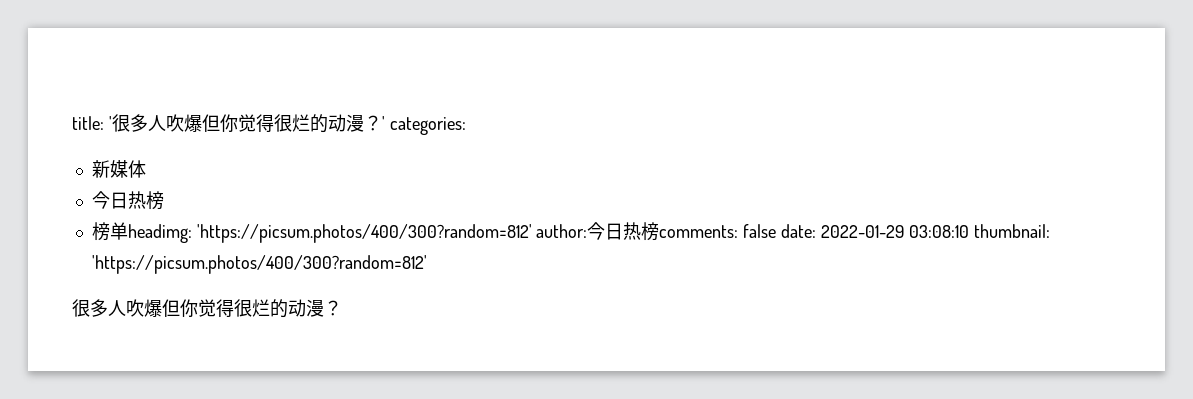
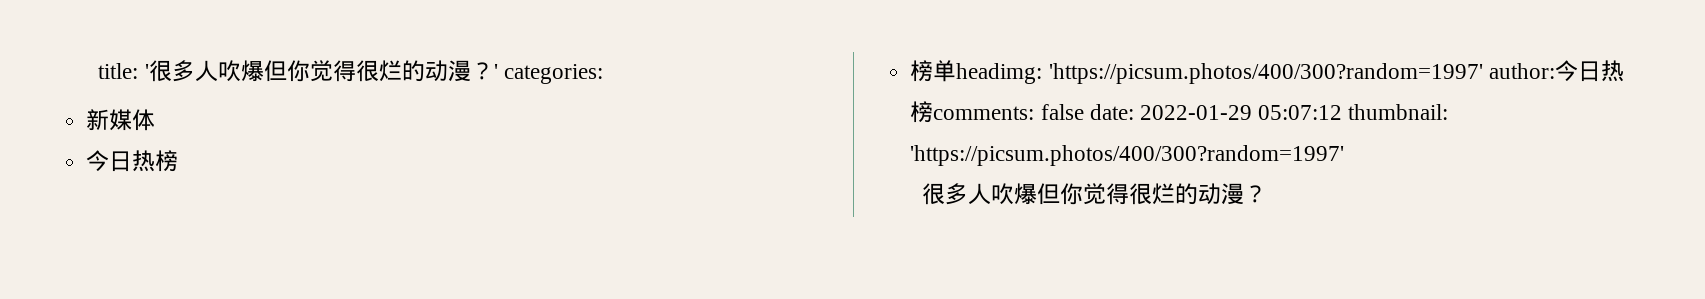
- 榜单headimg: 'https://picsum.photos/400/300?random=812' author:今日热榜comments: false date: 2022-01-29 03:08:10 thumbnail: 'https://picsum.photos/400/300?random=812'
+ 榜单headimg: 'https://picsum.photos/400/300?random=1997' author:今日热榜comments: false date: 2022-01-29 05:07:12 thumbnail: 'https://picsum.photos/400/300?random=1997'

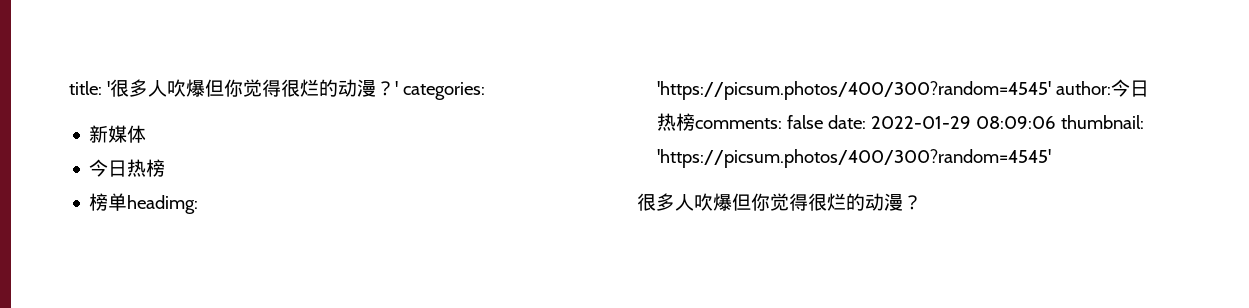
- 榜单headimg: 'https://picsum.photos/400/300?random=1997' author:今日热榜comments: false date: 2022-01-29 05:07:12 thumbnail: 'https://picsum.photos/400/300?random=1997'
+ 榜单headimg: 'https://picsum.photos/400/300?random=4545' author:今日热榜comments: false date: 2022-01-29 08:09:06 thumbnail: 'https://picsum.photos/400/300?random=4545'

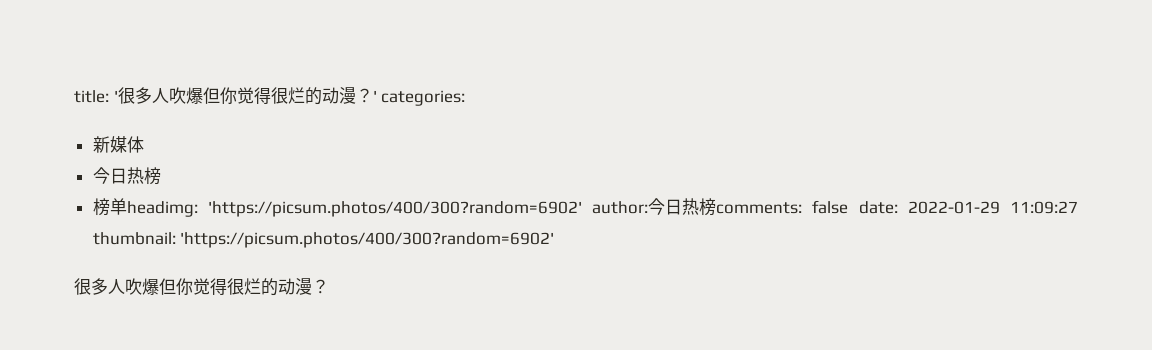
- 榜单headimg: 'https://picsum.photos/400/300?random=4545' author:今日热榜comments: false date: 2022-01-29 08:09:06 thumbnail: 'https://picsum.photos/400/300?random=4545'
+ 榜单headimg: 'https://picsum.photos/400/300?random=6902' author:今日热榜comments: false date: 2022-01-29 11:09:27 thumbnail: 'https://picsum.photos/400/300?random=6902'

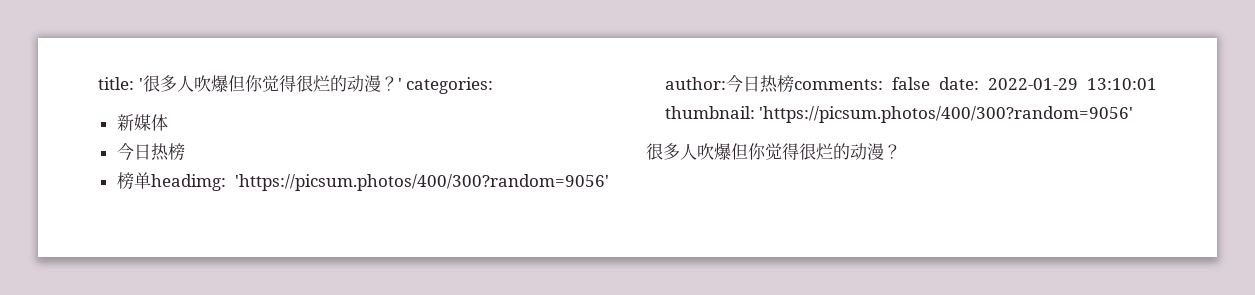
- 榜单headimg: 'https://picsum.photos/400/300?random=6902' author:今日热榜comments: false date: 2022-01-29 11:09:27 thumbnail: 'https://picsum.photos/400/300?random=6902'
+ 榜单headimg: 'https://picsum.photos/400/300?random=9056' author:今日热榜comments: false date: 2022-01-29 13:10:01 thumbnail: 'https://picsum.photos/400/300?random=9056'

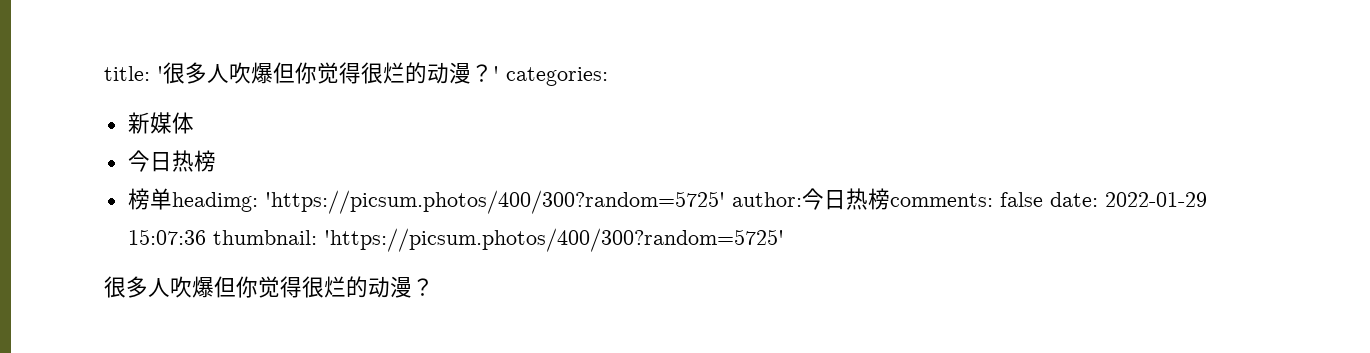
- 榜单headimg: 'https://picsum.photos/400/300?random=9056' author:今日热榜comments: false date: 2022-01-29 13:10:01 thumbnail: 'https://picsum.photos/400/300?random=9056'
+ 榜单headimg: 'https://picsum.photos/400/300?random=5725' author:今日热榜comments: false date: 2022-01-29 15:07:36 thumbnail: 'https://picsum.photos/400/300?random=5725'

